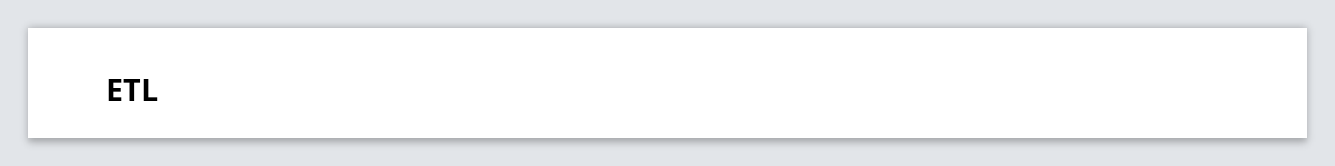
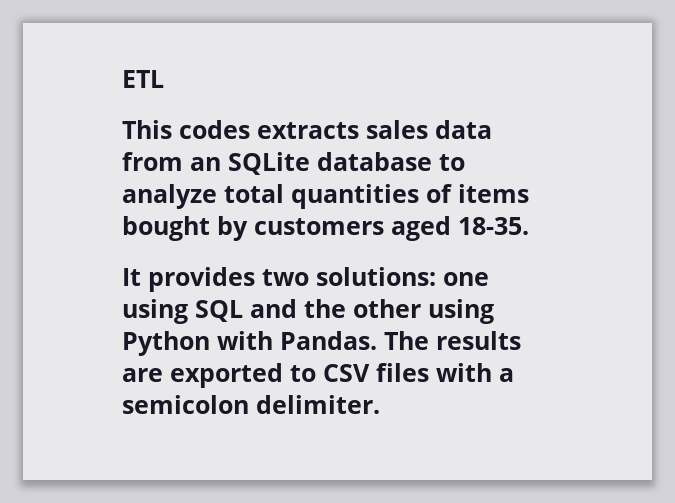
+ This codes extracts sales data from an SQLite database to analyze total quantities of items bought by customers aged 18-35.
+ It provides two solutions: one using SQL and the other using Python with Pandas. The results are exported to CSV files with a semicolon delimiter.

